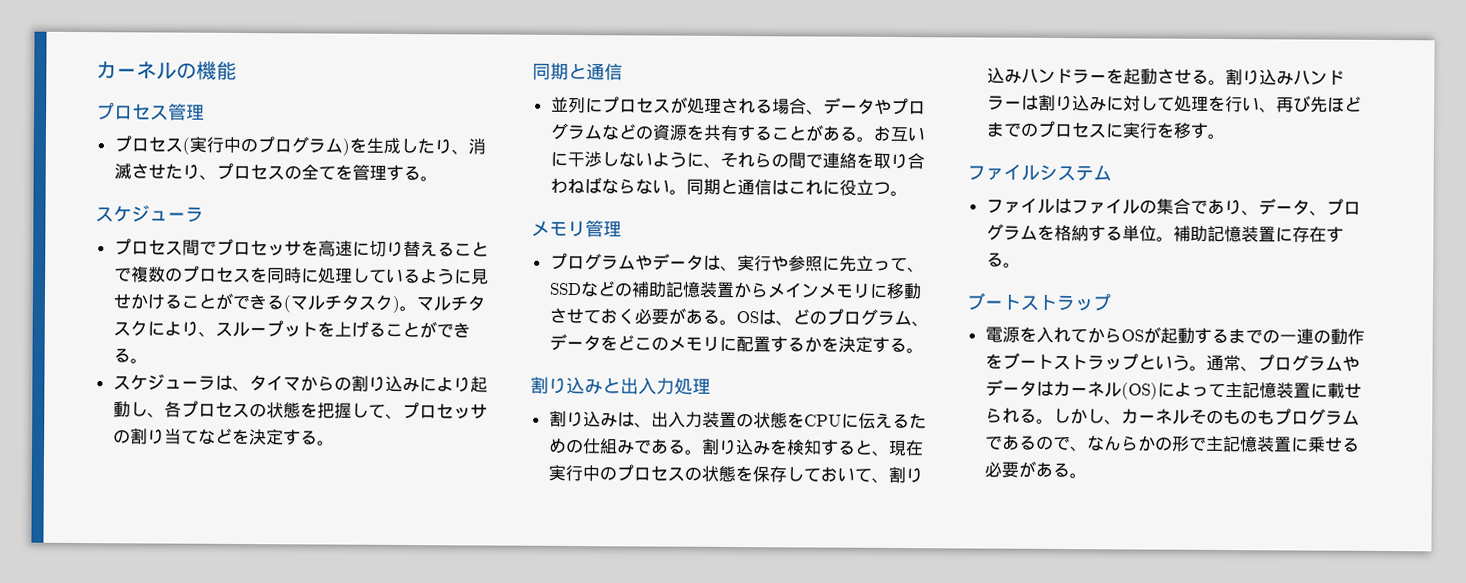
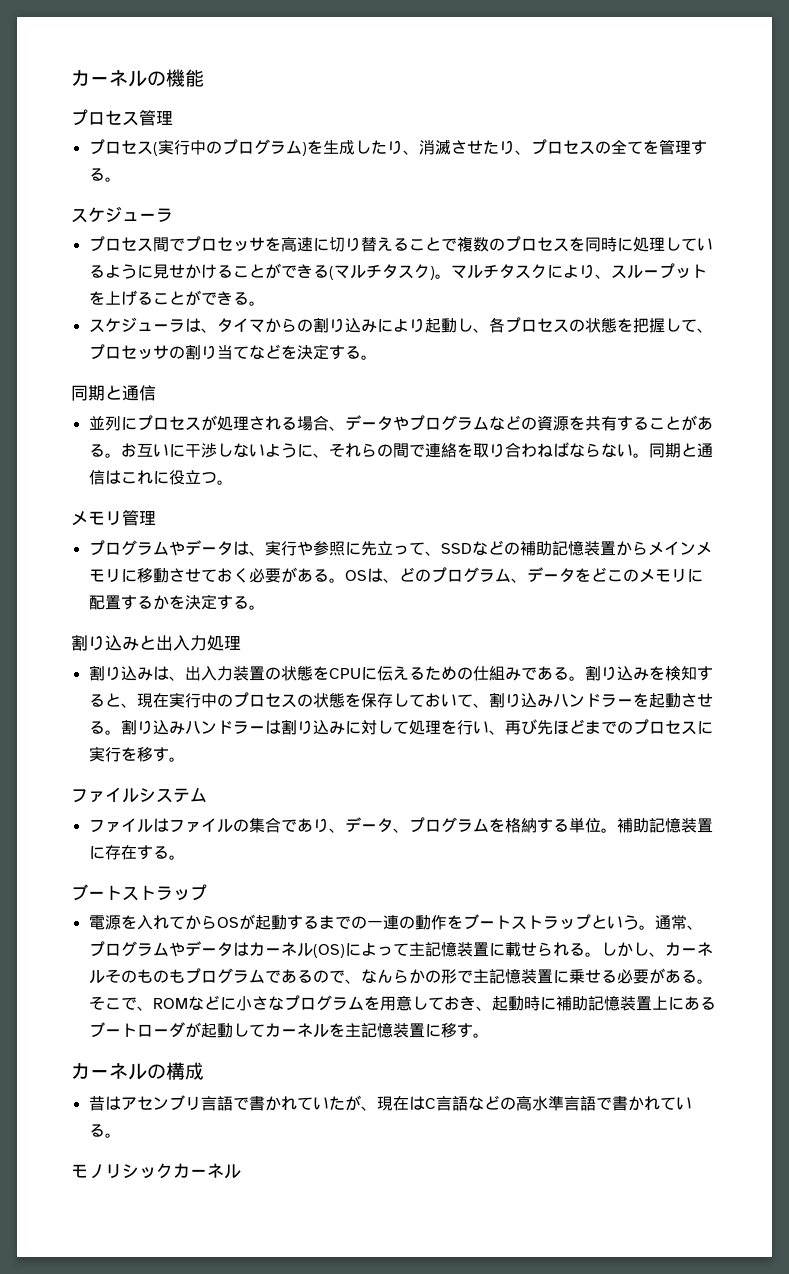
+ そこで、ROMなどに小さなプログラムを用意しておき、起動時に補助記憶装置上にあるブートローダが起動してカーネルを主記憶装置に移す。
+ カーネルの構成
+ 昔はアセンブリ言語で書かれていたが、現在はC言語などの高水準言語で書かれている。
+ モノリシックカーネル

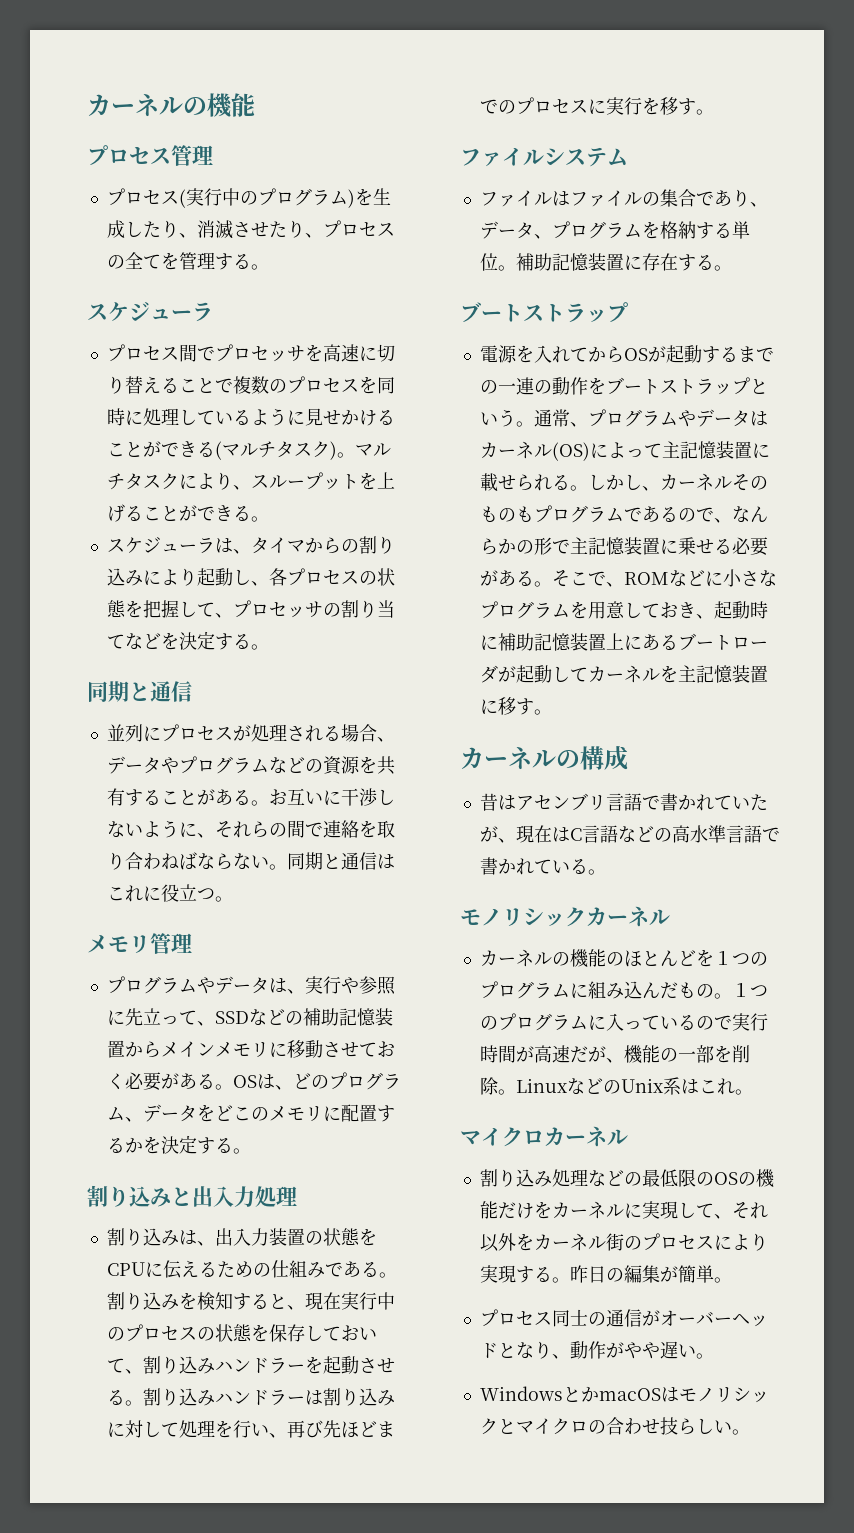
+ カーネルの機能のほとんどを１つのプログラムに組み込んだもの。１つのプログラムに入っているので実行時間が高速だが、機能の一部を削除。LinuxなどのUnix系はこれ。
+ マイクロカーネル
+ 割り込み処理などの最低限のOSの機能だけをカーネルに実現して、それ以外をカーネル街のプロセスにより実現する。昨日の編集が簡単。
+ プロセス同士の通信がオーバーヘッドとなり、動作がやや遅い。
+ WindowsとかmacOSはモノリシックとマイクロの合わせ技らしい。

